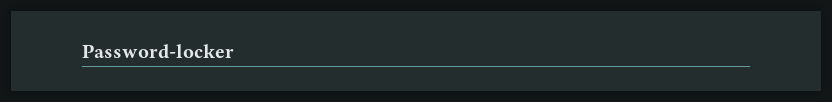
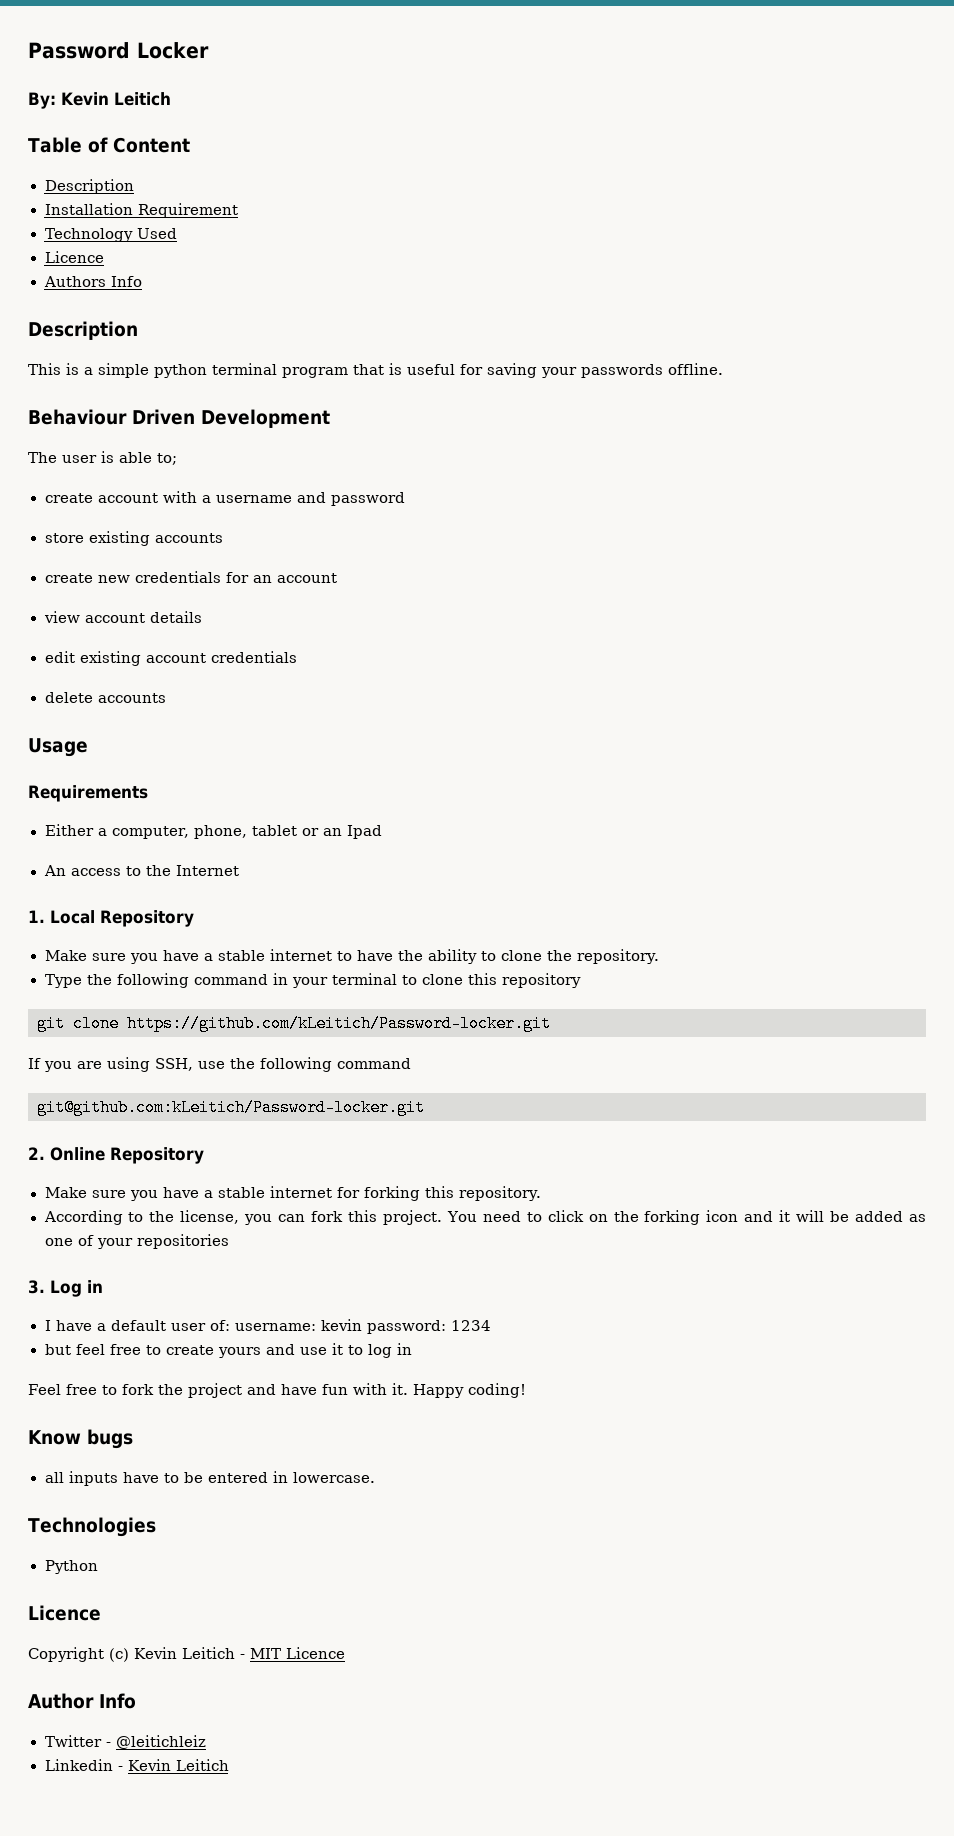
- Password-locker
+ Password Locker
+ By: Kevin Leitich
+ Table of Content
+ Description
+ Installation Requirement
+ Technology Used
+ Licence
+ Authors Info
+ Description
+ This is a simple python terminal program that is useful for saving your passwords offline.
+ Behaviour Driven Development
+ The user is able to;
+ create account with a username and password
+ store existing accounts
+ create new credentials for an account
+ view account details
+ edit existing account credentials
+ delete accounts
+ Usage
+ Requirements
+ Either a computer, phone, tablet or an Ipad
+ An access to the Internet
+ 1. Local Repository
+ Make sure you have a stable internet to have the ability to clone the repository.
+ Type the following command in your terminal to clone this repository
+ git clone https://github.com/kLeitich/Password-locker.git
+ If you are using SSH, use the following command
+ git@github.com:kLeitich/Password-locker.git
+ 2. Online Repository
+ Make sure you have a stable internet for forking this repository.
+ According to the license, you can fork this project. You need to click on the forking icon and it will be added as one of your repositories
+ 3. Log in
+ I have a default user of: username: kevin password: 1234
+ but feel free to create yours and use it to log in
+ Feel free to fork the project and have fun with it. Happy coding!
+ Know bugs
+ all inputs have to be entered in lowercase.
+ Technologies
+ Python
+ Licence
+ Copyright (c) Kevin Leitich - MIT Licence
+ Author Info
+ Twitter - @leitichleiz
+ Linkedin - Kevin Leitich

